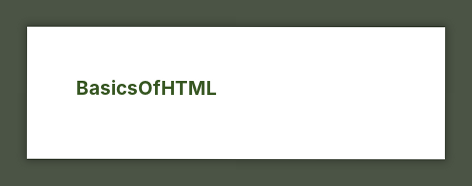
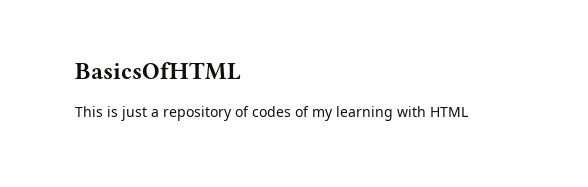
+ This is just a repository of codes of my learning with HTML

